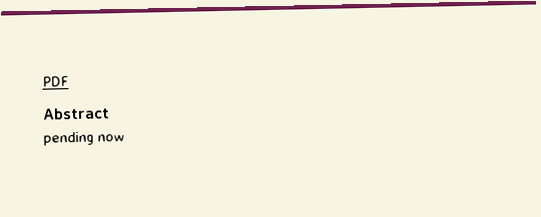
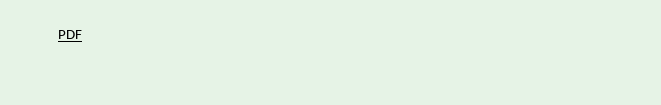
- Abstract
- pending now

